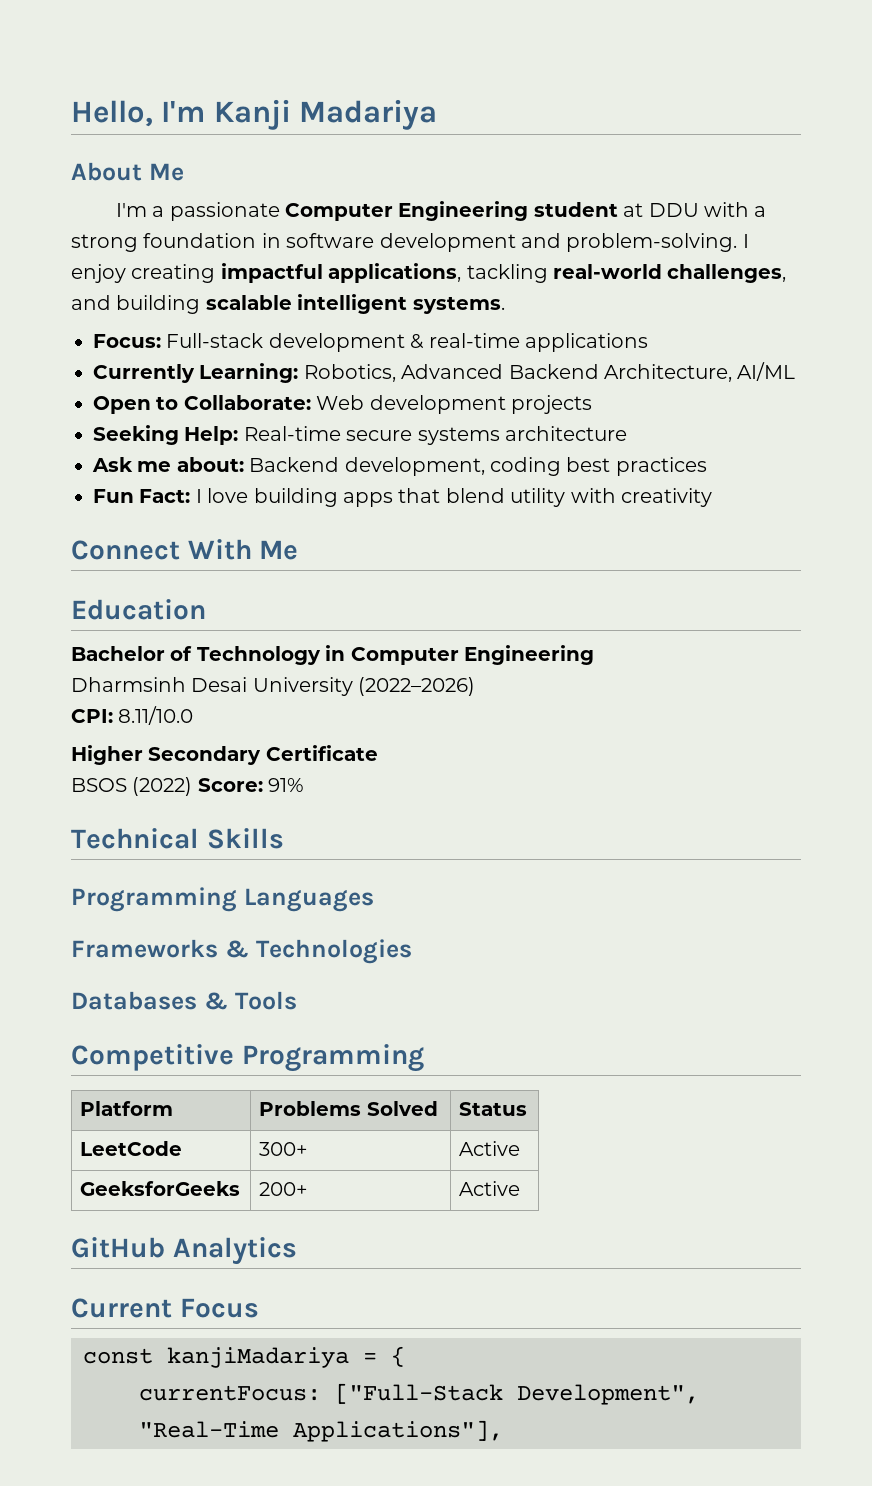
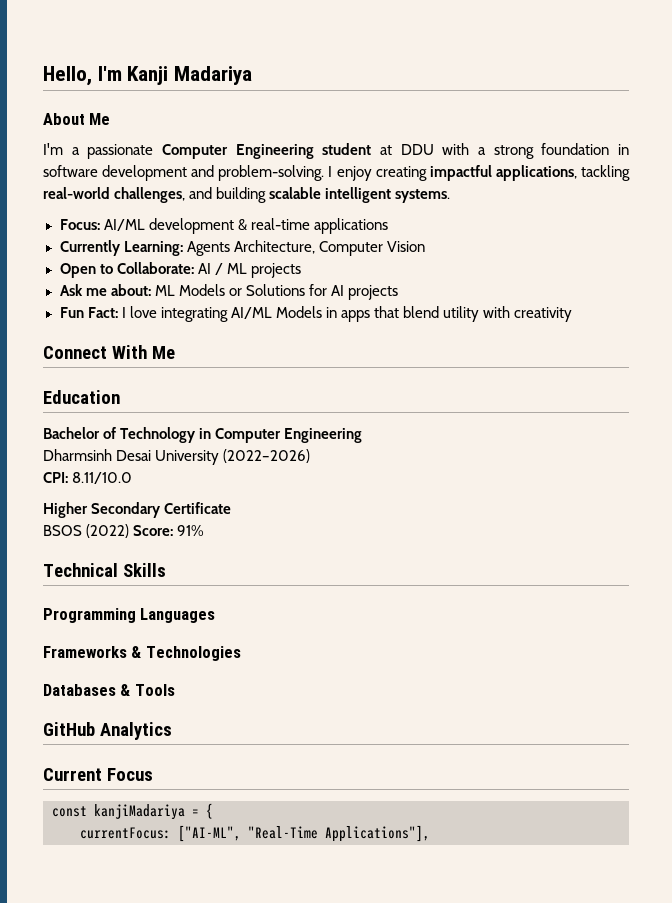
- Focus: Full-stack development & real-time applications
+ Focus: AI/ML development & real-time applications
- Currently Learning: Robotics, Advanced Backend Architecture, AI/ML
- Open to Collaborate: Web development projects
- Seeking Help: Real-time secure systems architecture
- Ask me about: Backend development, coding best practices
+ Currently Learning: Agents Architecture, Computer Vision
+ Open to Collaborate: AI / ML projects
+ Ask me about: ML Models or Solutions for AI projects
- Fun Fact: I love building apps that blend utility with creativity
+ Fun Fact: I love integrating AI/ML Models in apps that blend utility with creativity
- Competitive Programming
- Platform | Problems Solved | Status
- LeetCode | 300+ | Active
- GeeksforGeeks | 200+ | Active
- currentFocus: ["Full-Stack Development", "Real-Time Applications"],
+ currentFocus: ["AI-ML", "Real-Time Applications"],

